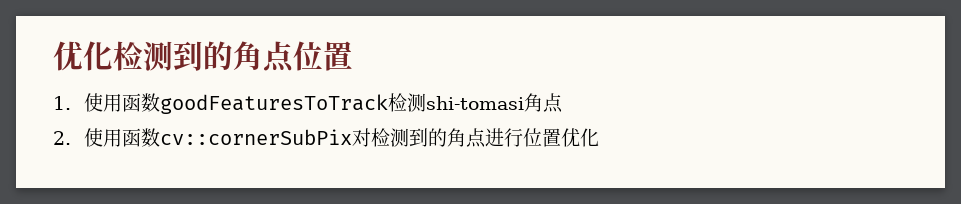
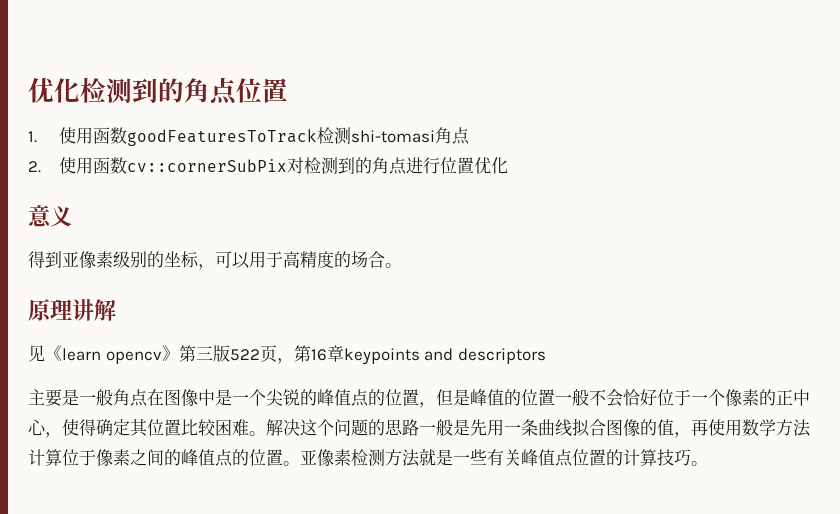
+ 意义
+ 得到亚像素级别的坐标，可以用于高精度的场合。
+ 原理讲解
+ 见《learn opencv》第三版522页，第16章keypoints and descriptors
+ 主要是一般角点在图像中是一个尖锐的峰值点的位置，但是峰值的位置一般不会恰好位于一个像素的正中心，使得确定其位置比较困难。解决这个问题的思路一般是先用一条曲线拟合图像的值，再使用数学方法计算位于像素之间的峰值点的位置。亚像素检测方法就是一些有关峰值点位置的计算技巧。

